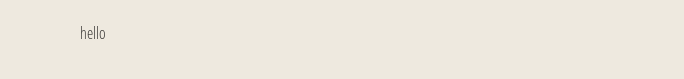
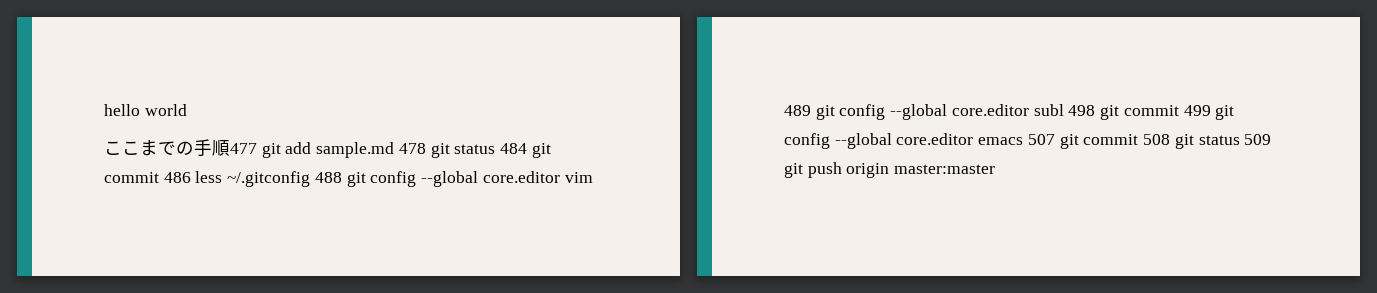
- hello
+ hello world
+ ここまでの手順477 git add sample.md 478 git status 484 git commit 486 less ~/.gitconfig 488 git config --global core.editor vim 489 git config --global core.editor subl 498 git commit 499 git config --global core.editor emacs 507 git commit 508 git status 509 git push origin master:master

